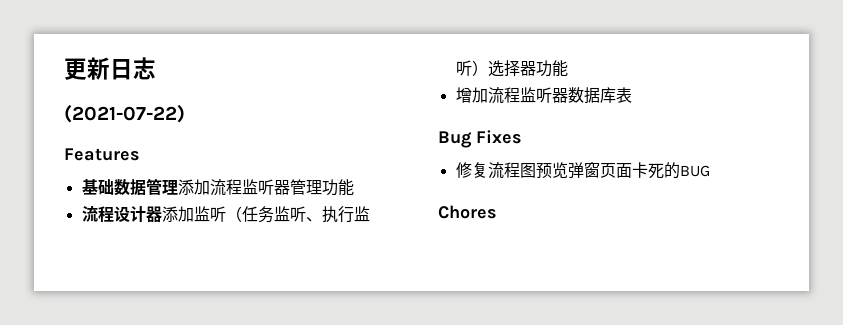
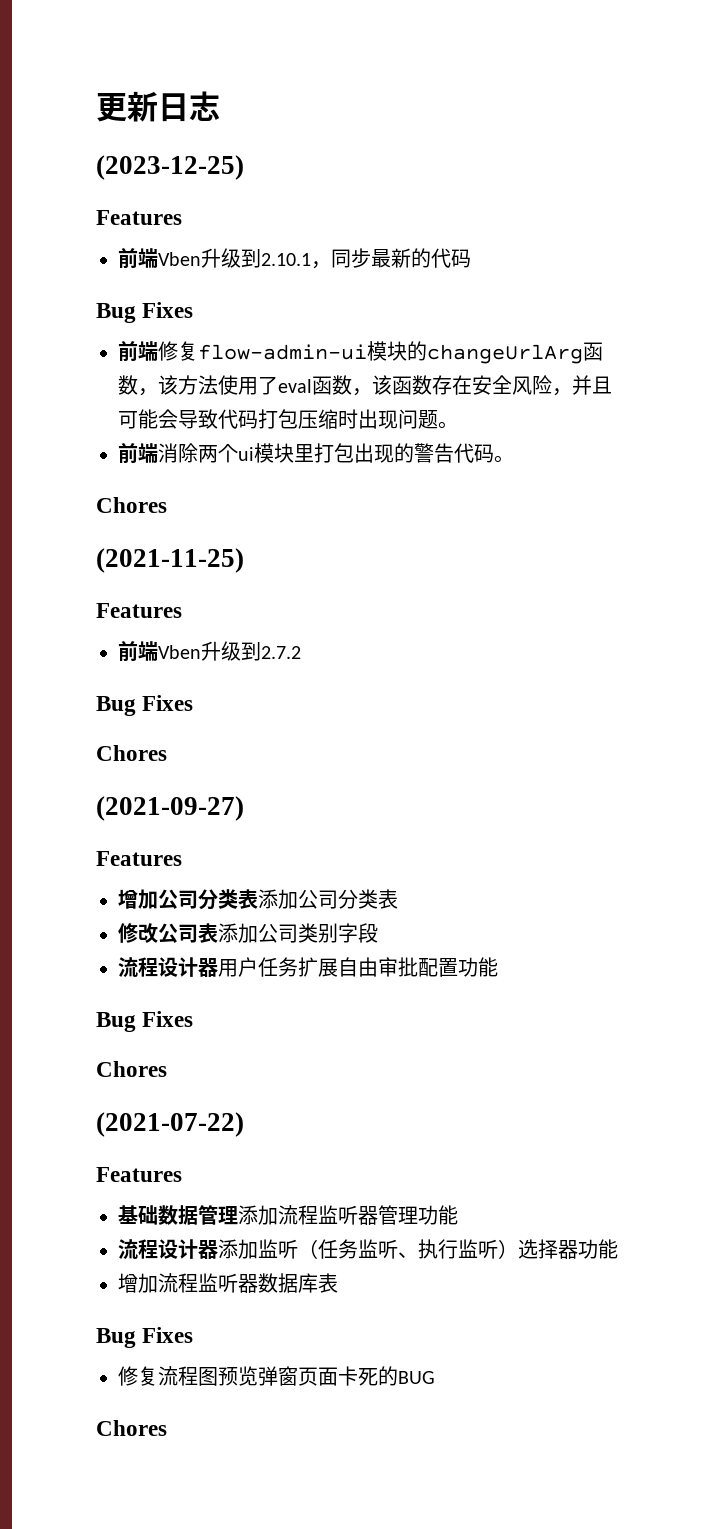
+ (2023-12-25)
+ Features
+ 前端Vben升级到2.10.1，同步最新的代码
+ Bug Fixes
+ 前端修复flow-admin-ui模块的changeUrlArg函数，该方法使用了eval函数，该函数存在安全风险，并且可能会导致代码打包压缩时出现问题。
+ 前端消除两个ui模块里打包出现的警告代码。
+ Chores
+ (2021-11-25)
+ Features
+ 前端Vben升级到2.7.2
+ Bug Fixes
+ Chores
+ (2021-09-27)
+ Features
+ 增加公司分类表添加公司分类表
+ 修改公司表添加公司类别字段
+ 流程设计器用户任务扩展自由审批配置功能
+ Bug Fixes
+ Chores

